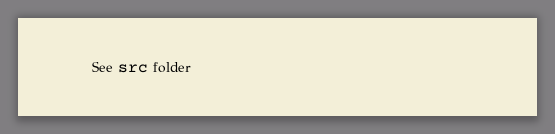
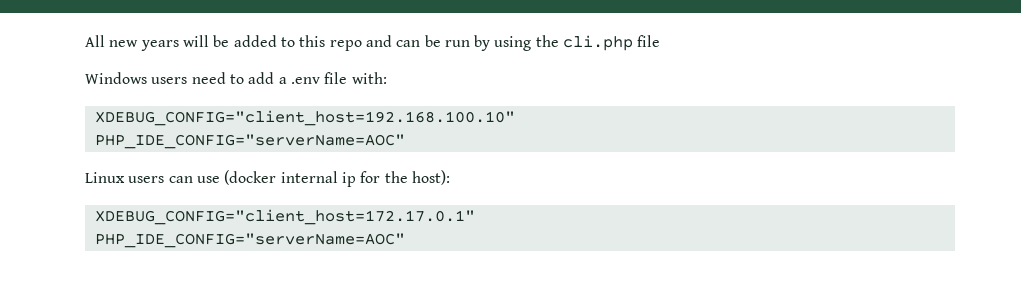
- See src folder
+ All new years will be added to this repo and can be run by using the cli.php file
+ Windows users need to add a .env file with:
+ XDEBUG_CONFIG="client_host=192.168.100.10"
+ PHP_IDE_CONFIG="serverName=AOC"
+ Linux users can use (docker internal ip for the host):
+ XDEBUG_CONFIG="client_host=172.17.0.1"
+ PHP_IDE_CONFIG="serverName=AOC"

